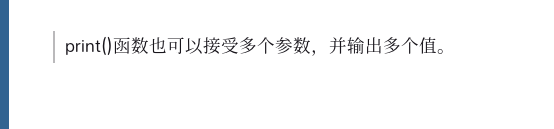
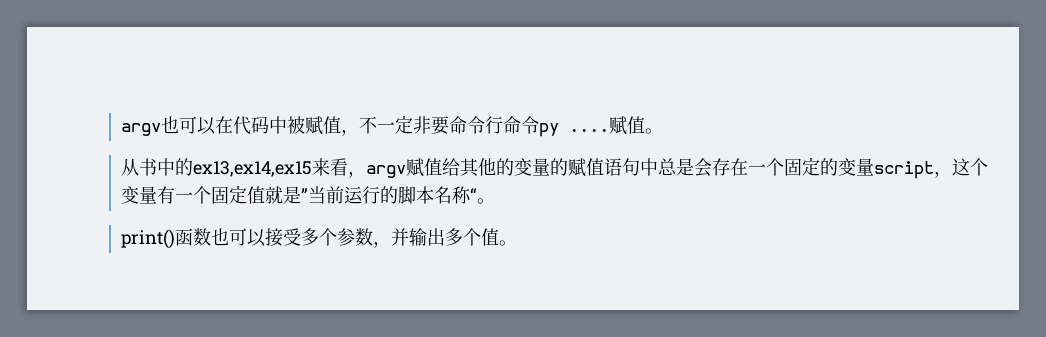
+ argv也可以在代码中被赋值，不一定非要命令行命令py ....赋值。
+ 从书中的ex13,ex14,ex15来看，argv赋值给其他的变量的赋值语句中总是会存在一个固定的变量script，这个变量有一个固定值就是”当前运行的脚本名称“。

